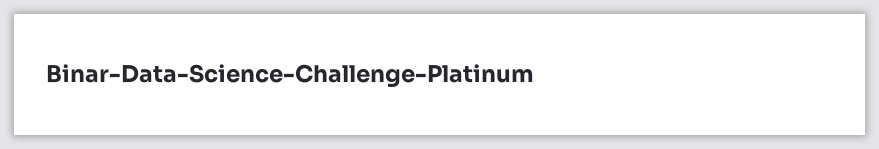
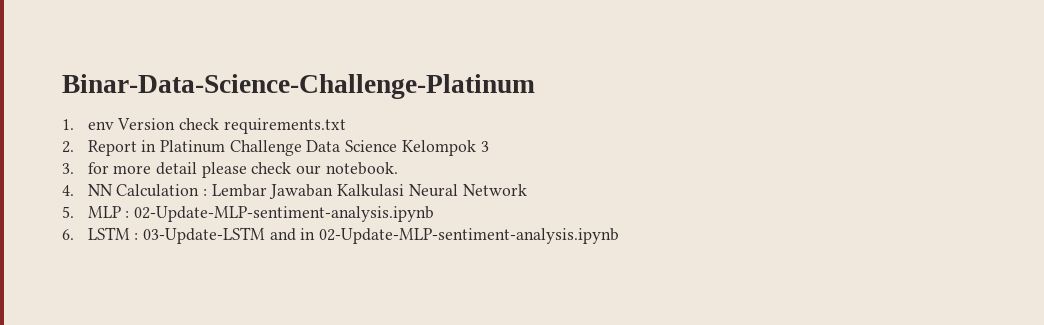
+ 1. env Version check requirements.txt
+ 2. Report in Platinum Challenge Data Science Kelompok 3
+ 3. for more detail please check our notebook.
+ 4. NN Calculation : Lembar Jawaban Kalkulasi Neural Network
+ 5. MLP : 02-Update-MLP-sentiment-analysis.ipynb
+ 6. LSTM : 03-Update-LSTM and in 02-Update-MLP-sentiment-analysis.ipynb

